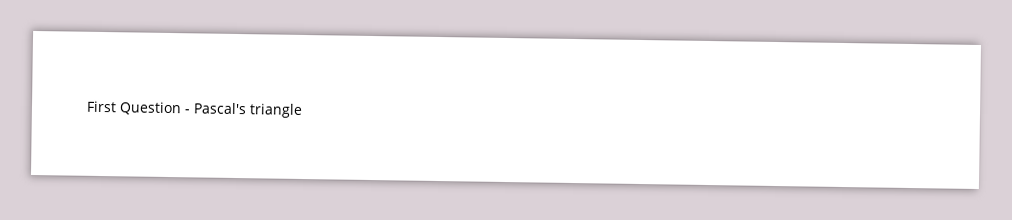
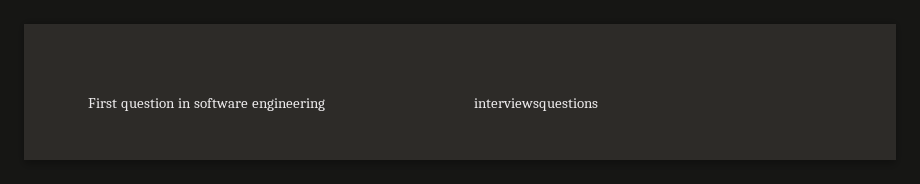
- First Question - Pascal's triangle
+ First question in software engineering interviewsquestions

